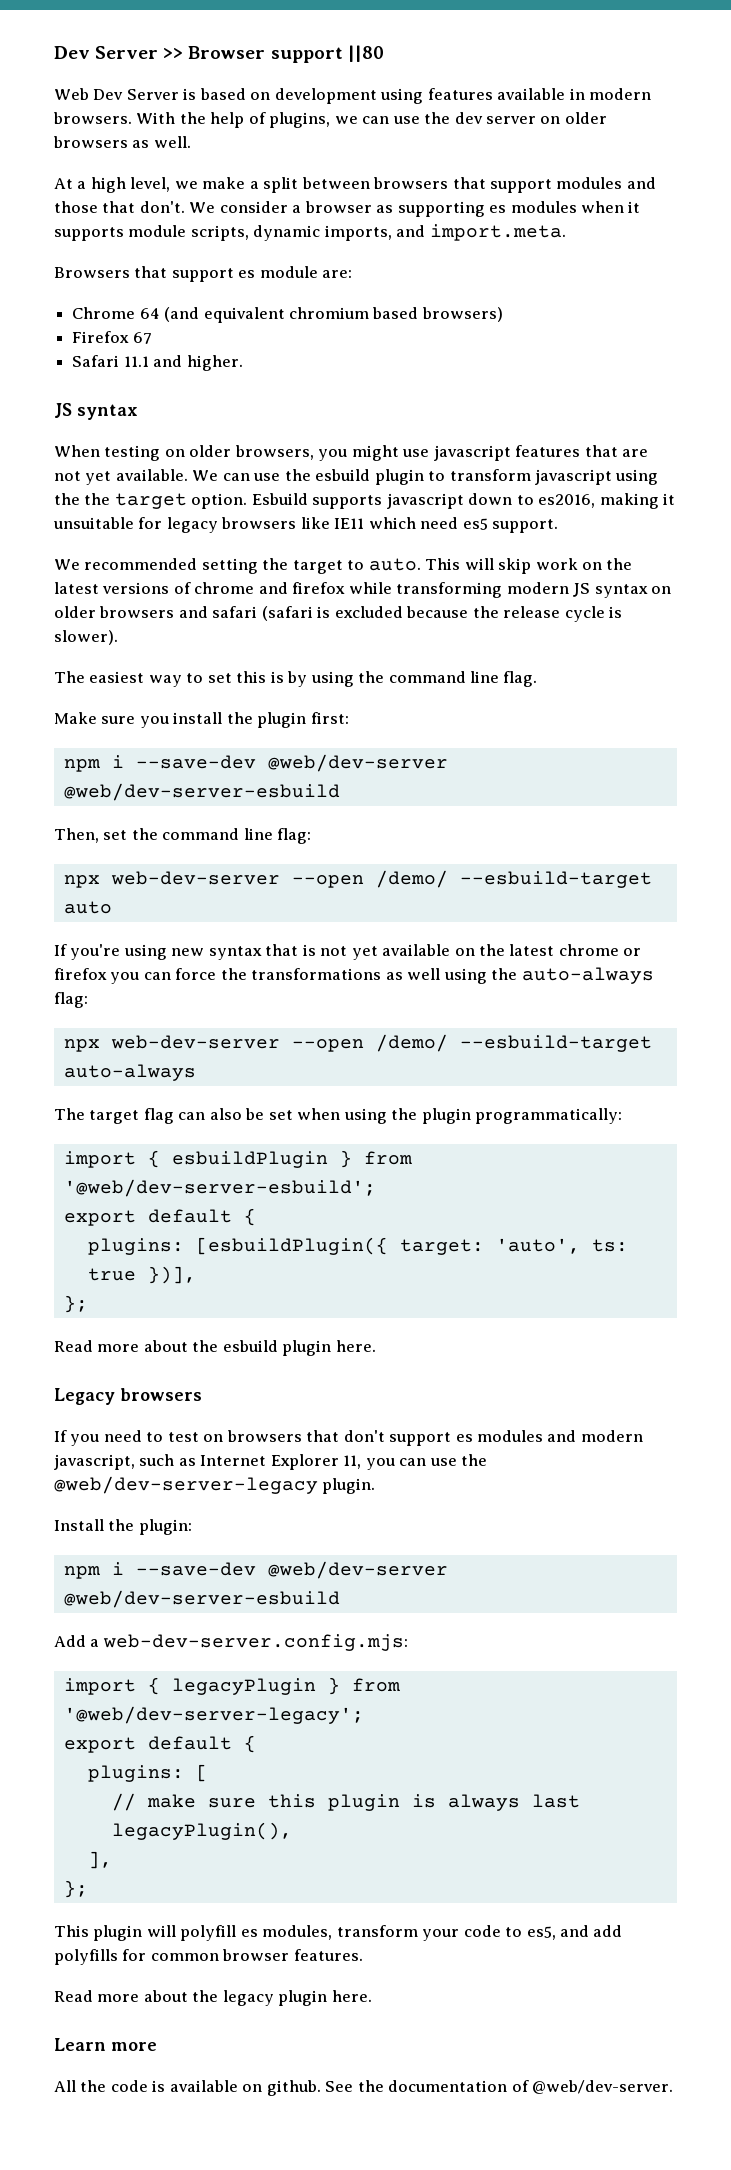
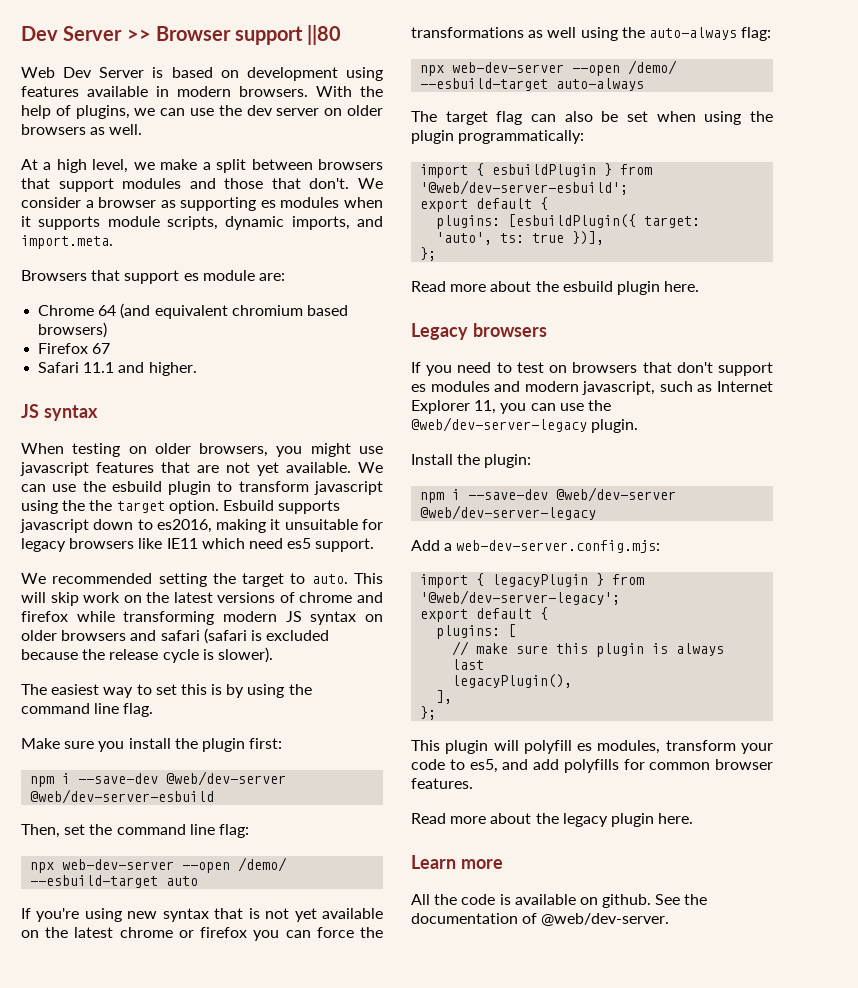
  Install the plugin:
- npm i --save-dev @web/dev-server @web/dev-server-esbuild
+ npm i --save-dev @web/dev-server @web/dev-server-legacy

